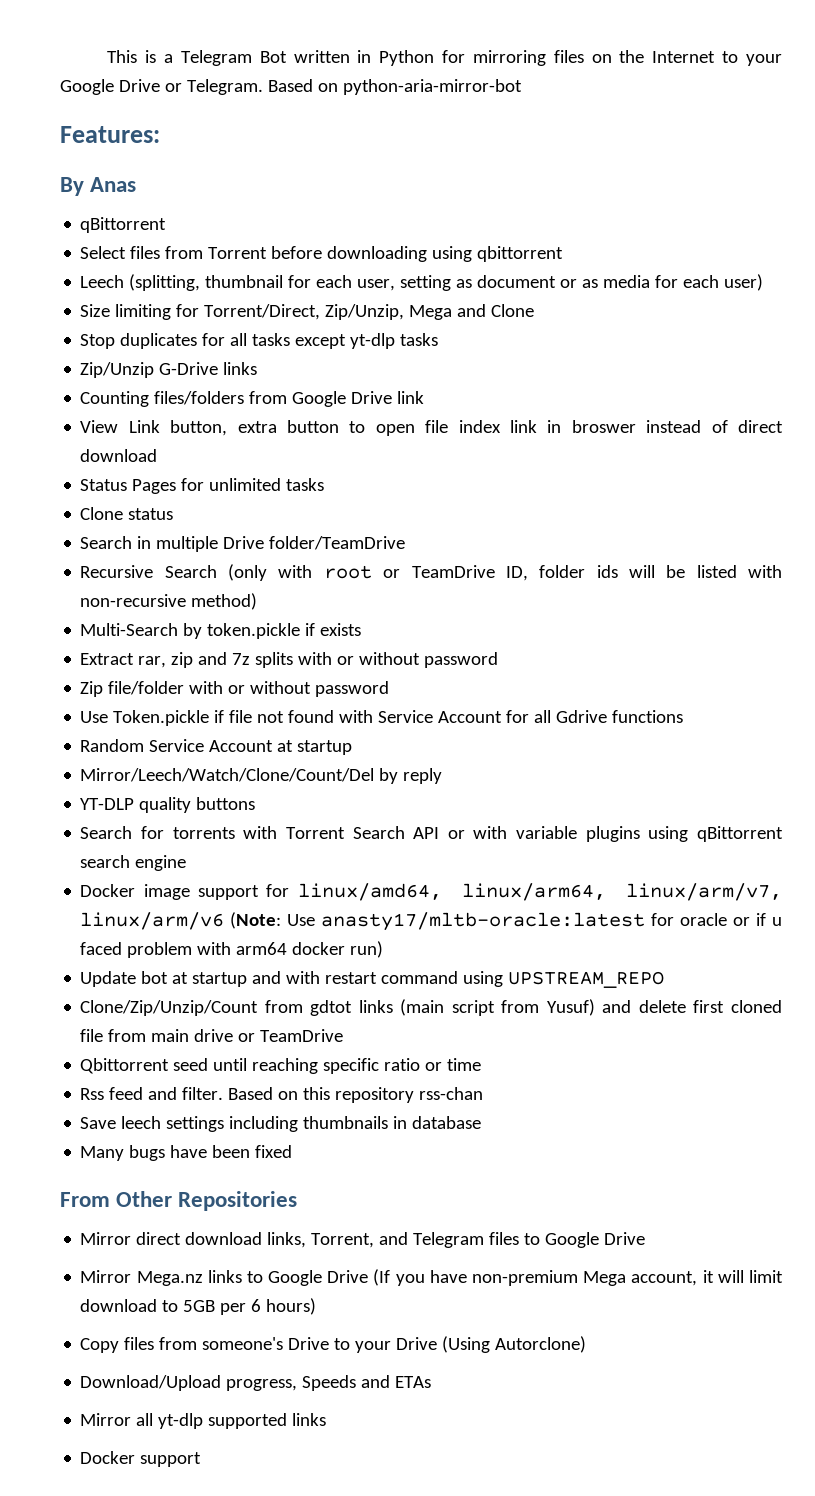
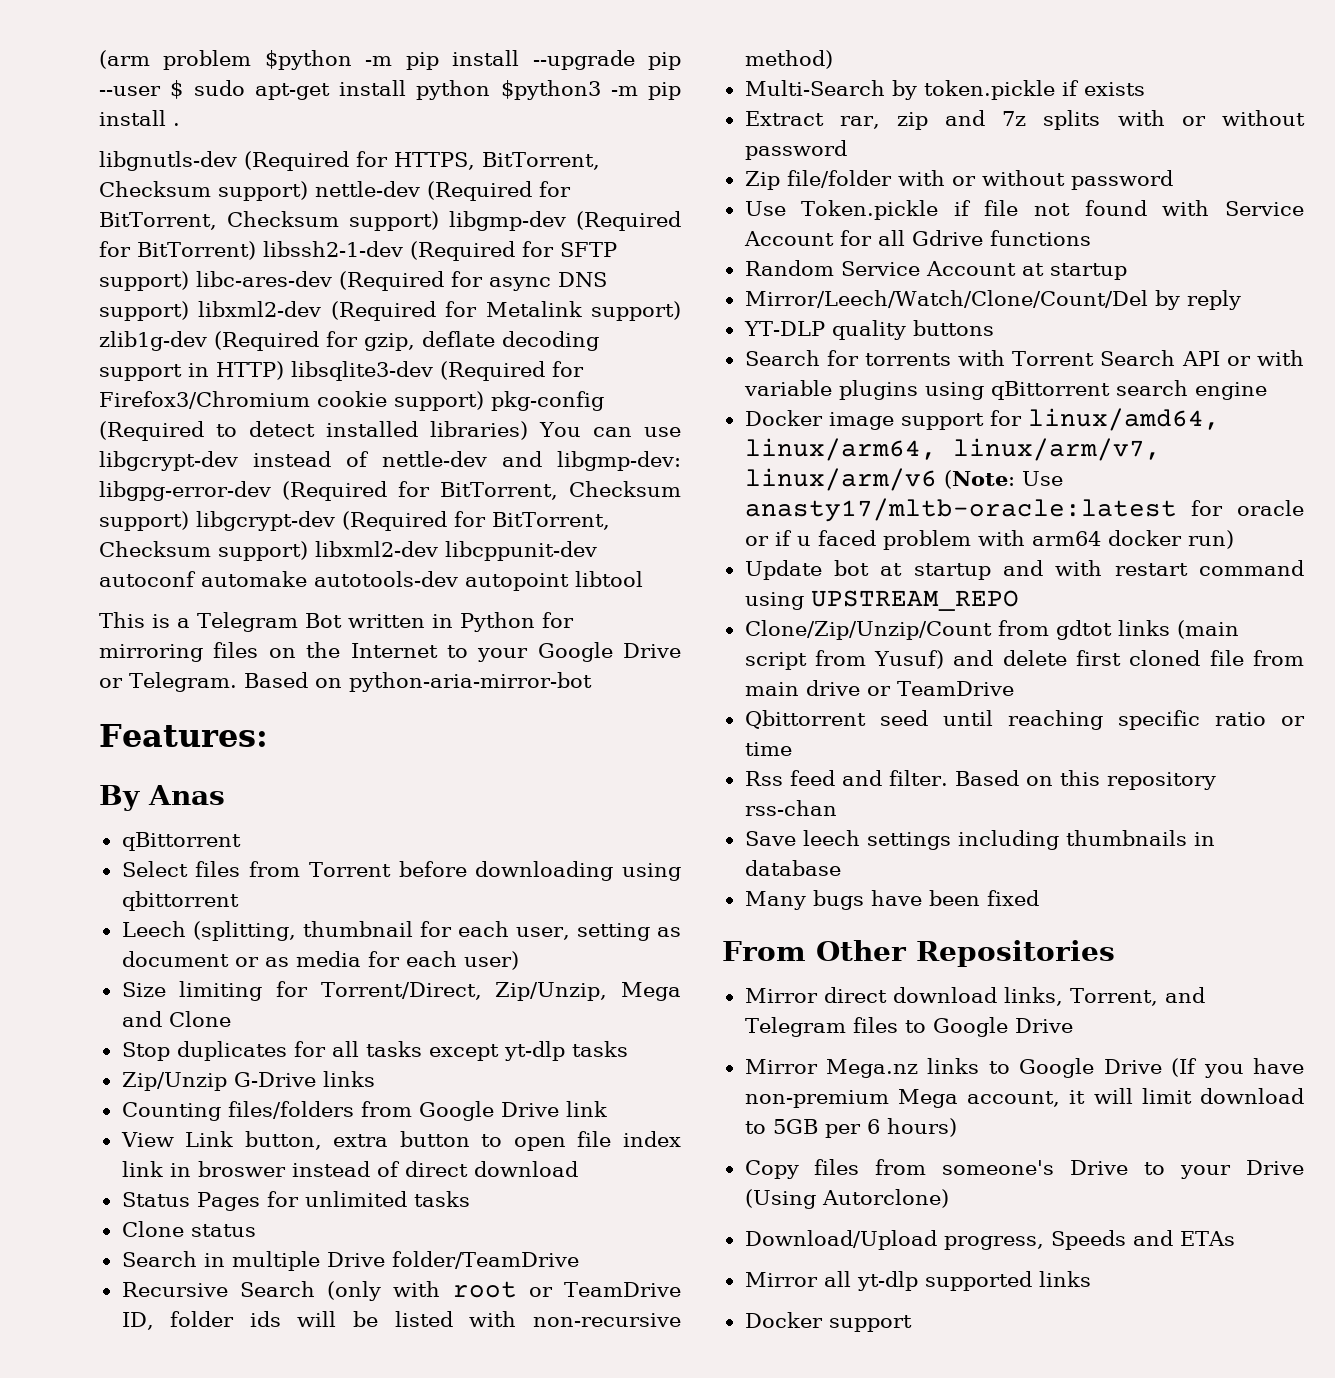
+ (arm problem $python -m pip install --upgrade pip --user $ sudo apt-get install python $python3 -m pip install .
+ libgnutls-dev (Required for HTTPS, BitTorrent, Checksum support) nettle-dev (Required for BitTorrent, Checksum support) libgmp-dev (Required for BitTorrent) libssh2-1-dev (Required for SFTP support) libc-ares-dev (Required for async DNS support) libxml2-dev (Required for Metalink support) zlib1g-dev (Required for gzip, deflate decoding support in HTTP) libsqlite3-dev (Required for Firefox3/Chromium cookie support) pkg-config (Required to detect installed libraries) You can use libgcrypt-dev instead of nettle-dev and libgmp-dev: libgpg-error-dev (Required for BitTorrent, Checksum support) libgcrypt-dev (Required for BitTorrent, Checksum support) libxml2-dev libcppunit-dev autoconf automake autotools-dev autopoint libtool

